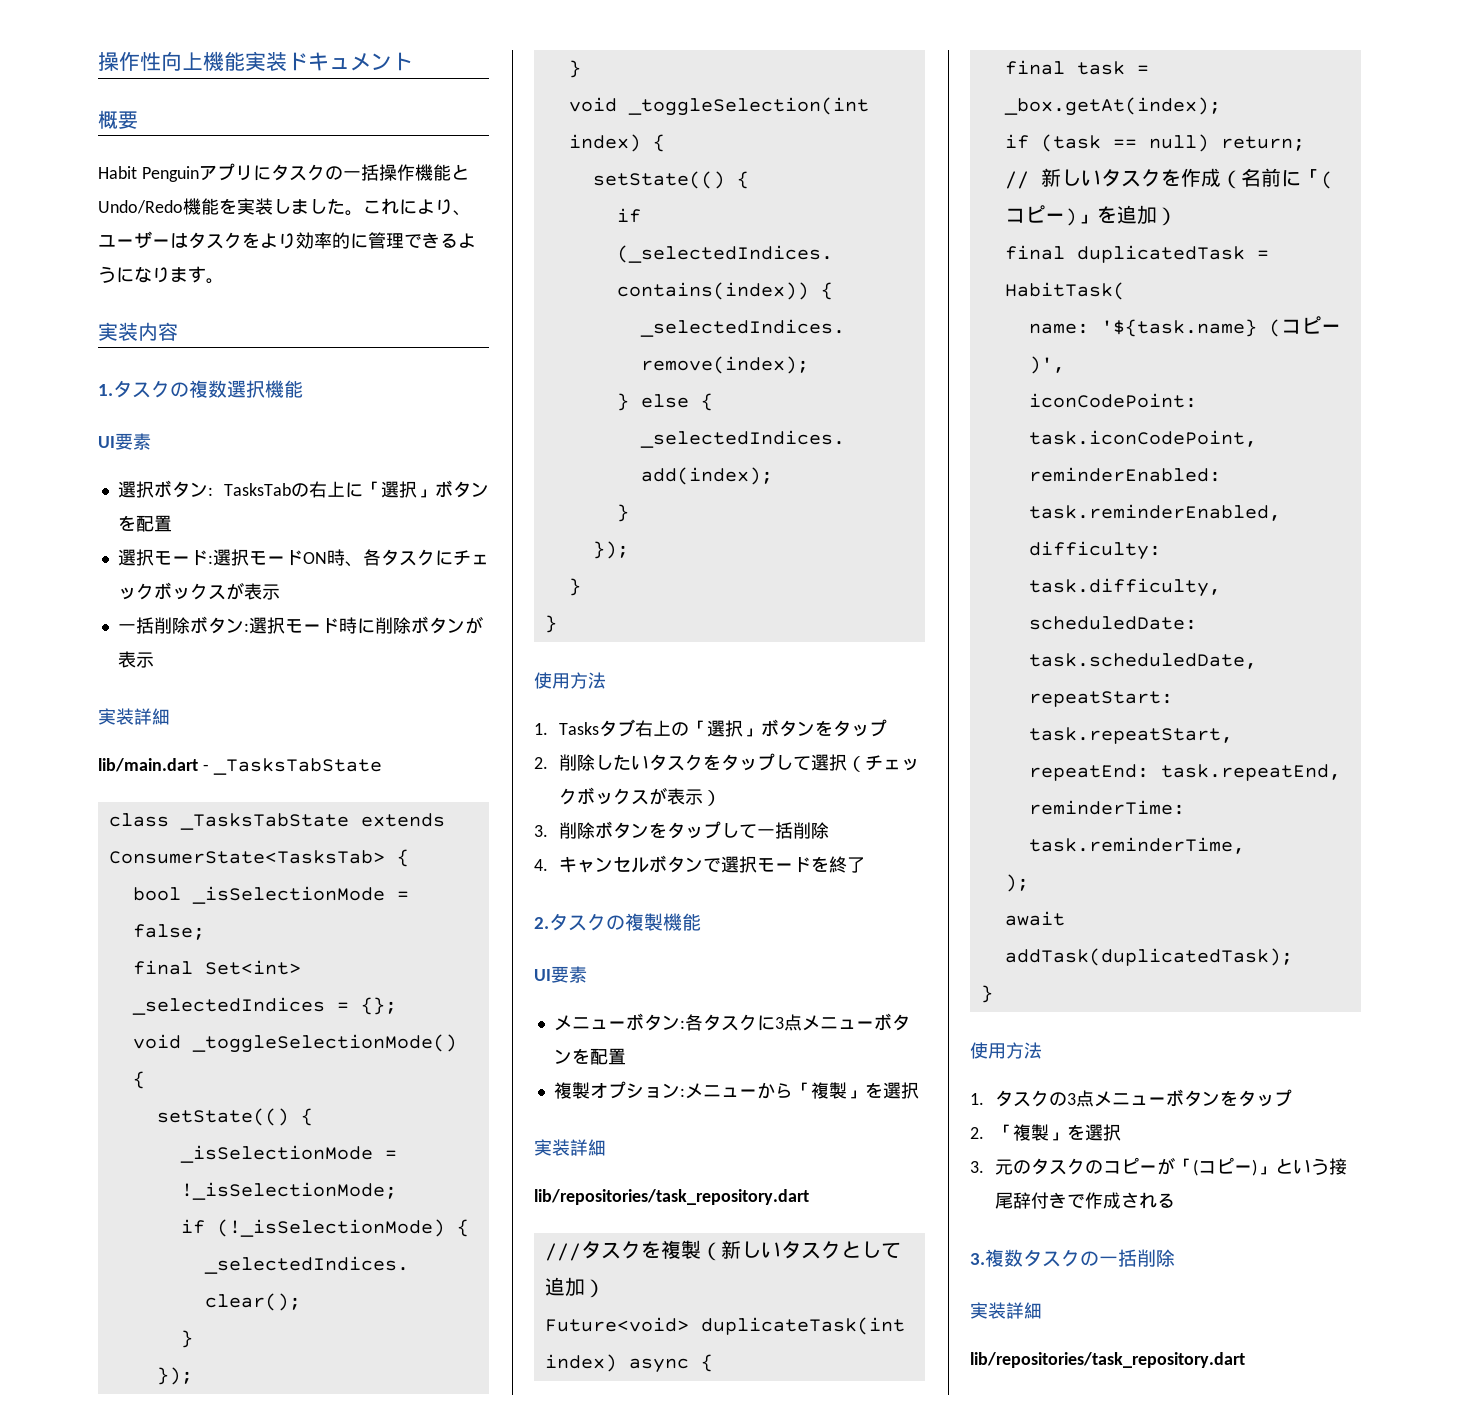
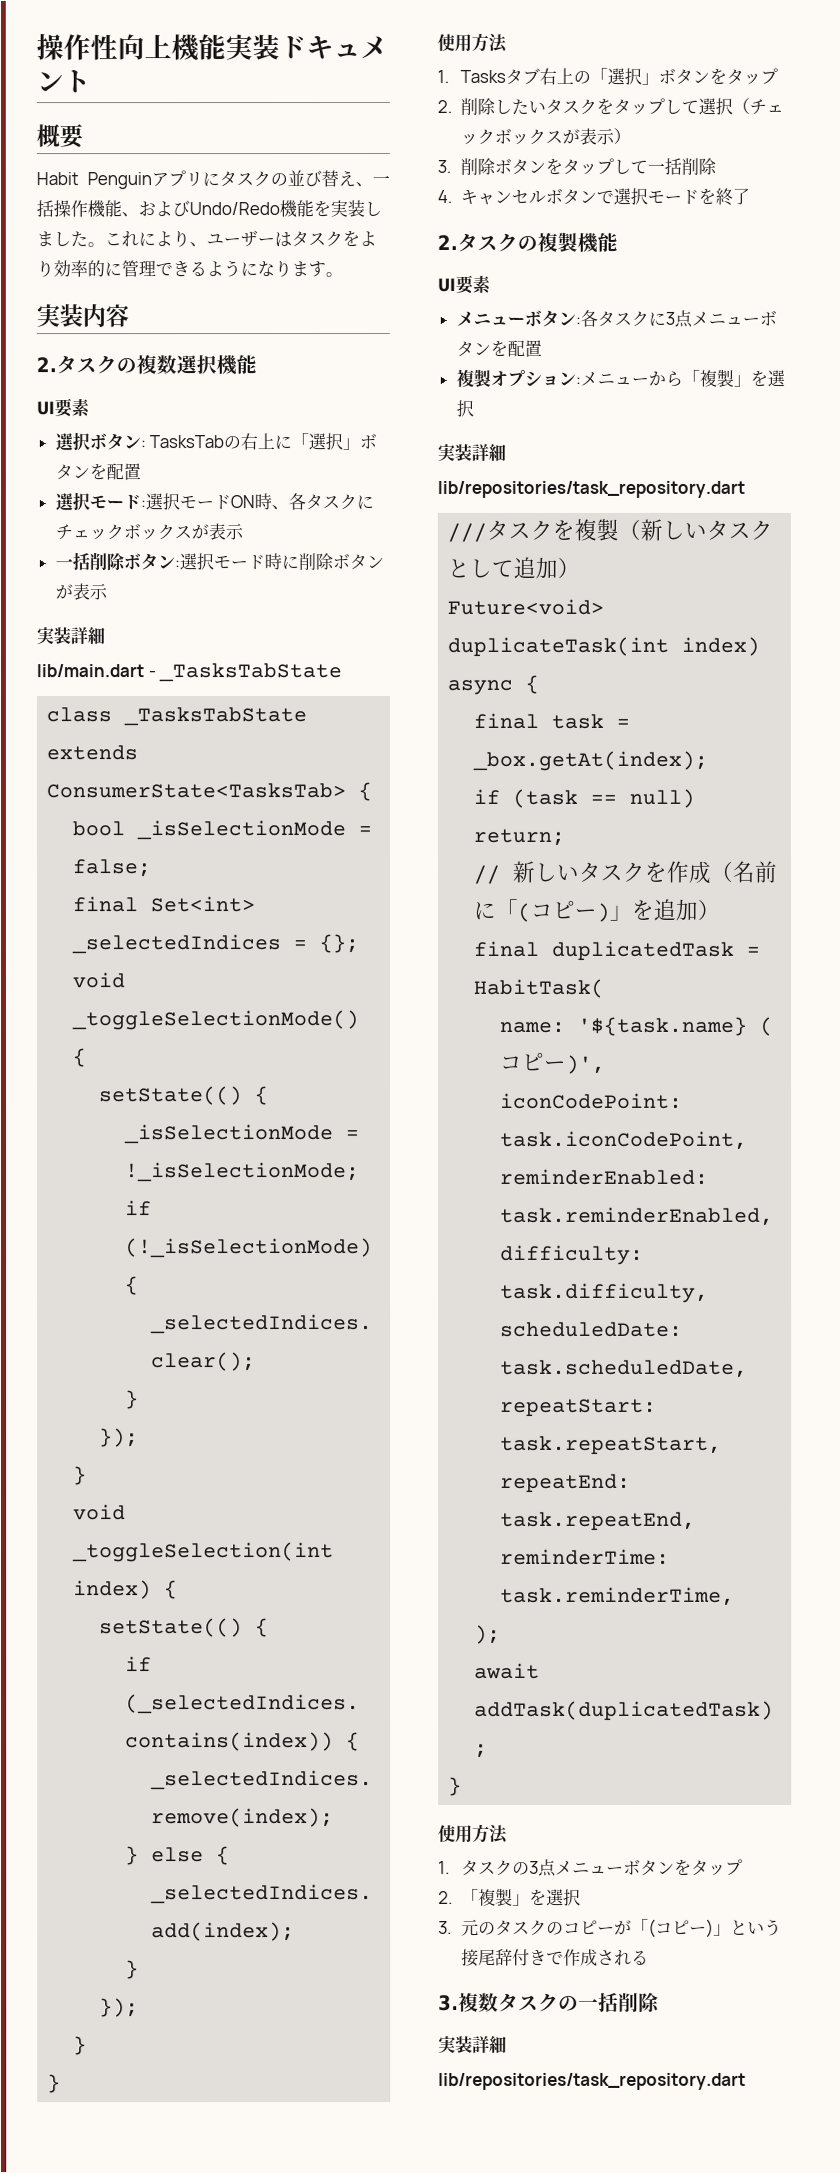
- Habit Penguinアプリにタスクの一括操作機能とUndo/Redo機能を実装しました。
+ Habit Penguinアプリにタスクの並び替え、一括操作機能、およびUndo/Redo機能を実装しました。
- 1.タスクの複数選択機能
+ 2.タスクの複数選択機能

